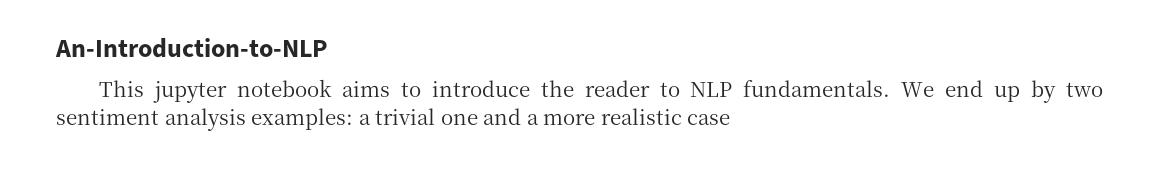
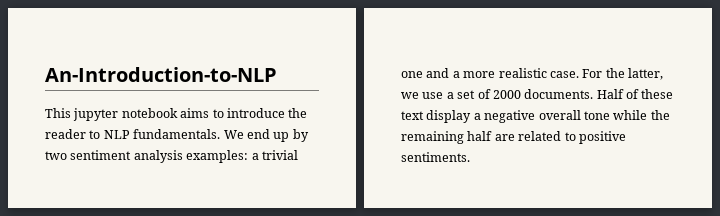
- We end up by two sentiment analysis examples: a trivial one and a more realistic case
+ We end up by two sentiment analysis examples: a trivial one and a more realistic case. For the latter, we use a set of 2000 documents. Half of these text display a negative overall tone while the remaining half are related to positive sentiments.

